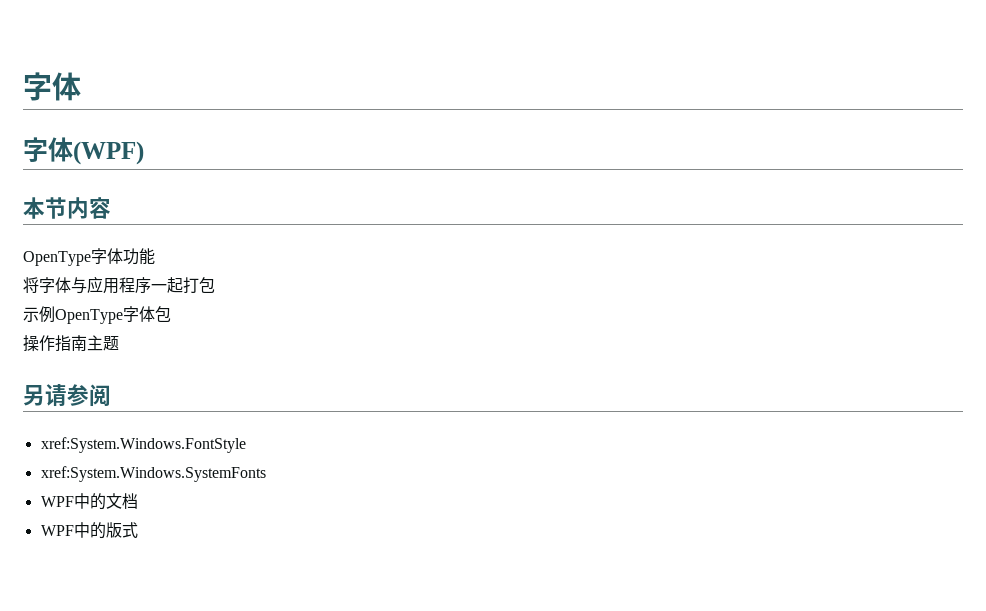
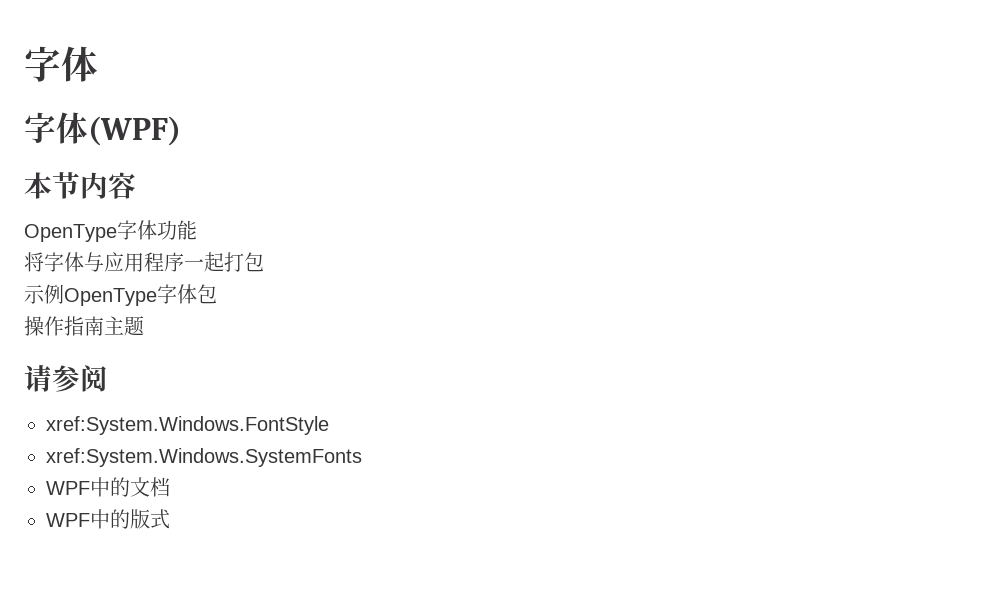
- 另请参阅
+ 请参阅

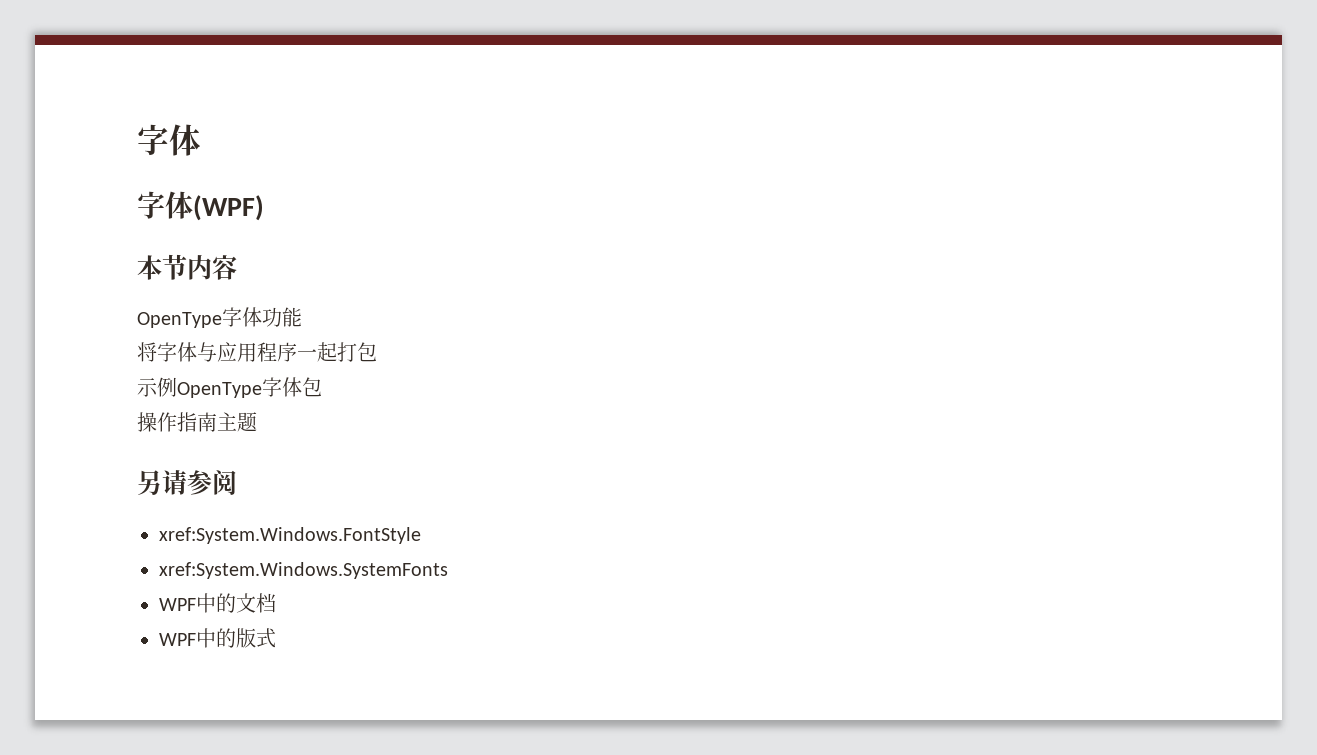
- 请参阅
+ 另请参阅

